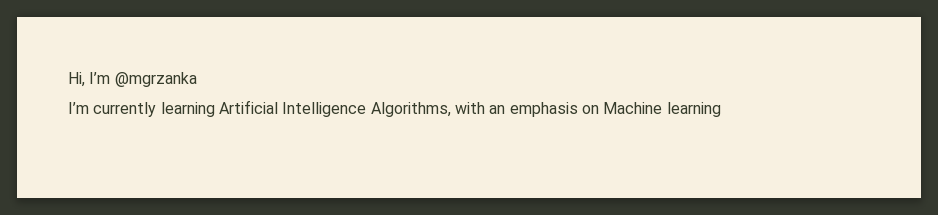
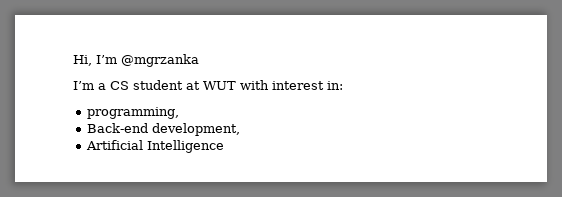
- I’m currently learning Artificial Intelligence Algorithms, with an emphasis on Machine learning
+ I’m a CS student at WUT with interest in:
+ programming,
+ Back-end development,
+ Artificial Intelligence

